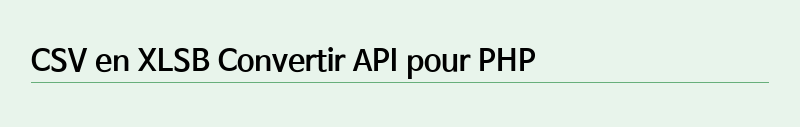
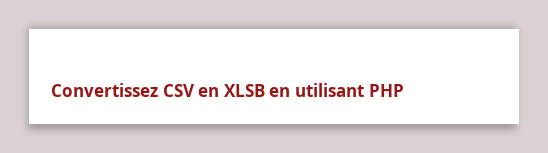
- CSV en XLSB Convertir API pour PHP
+ Convertissez CSV en XLSB en utilisant PHP

